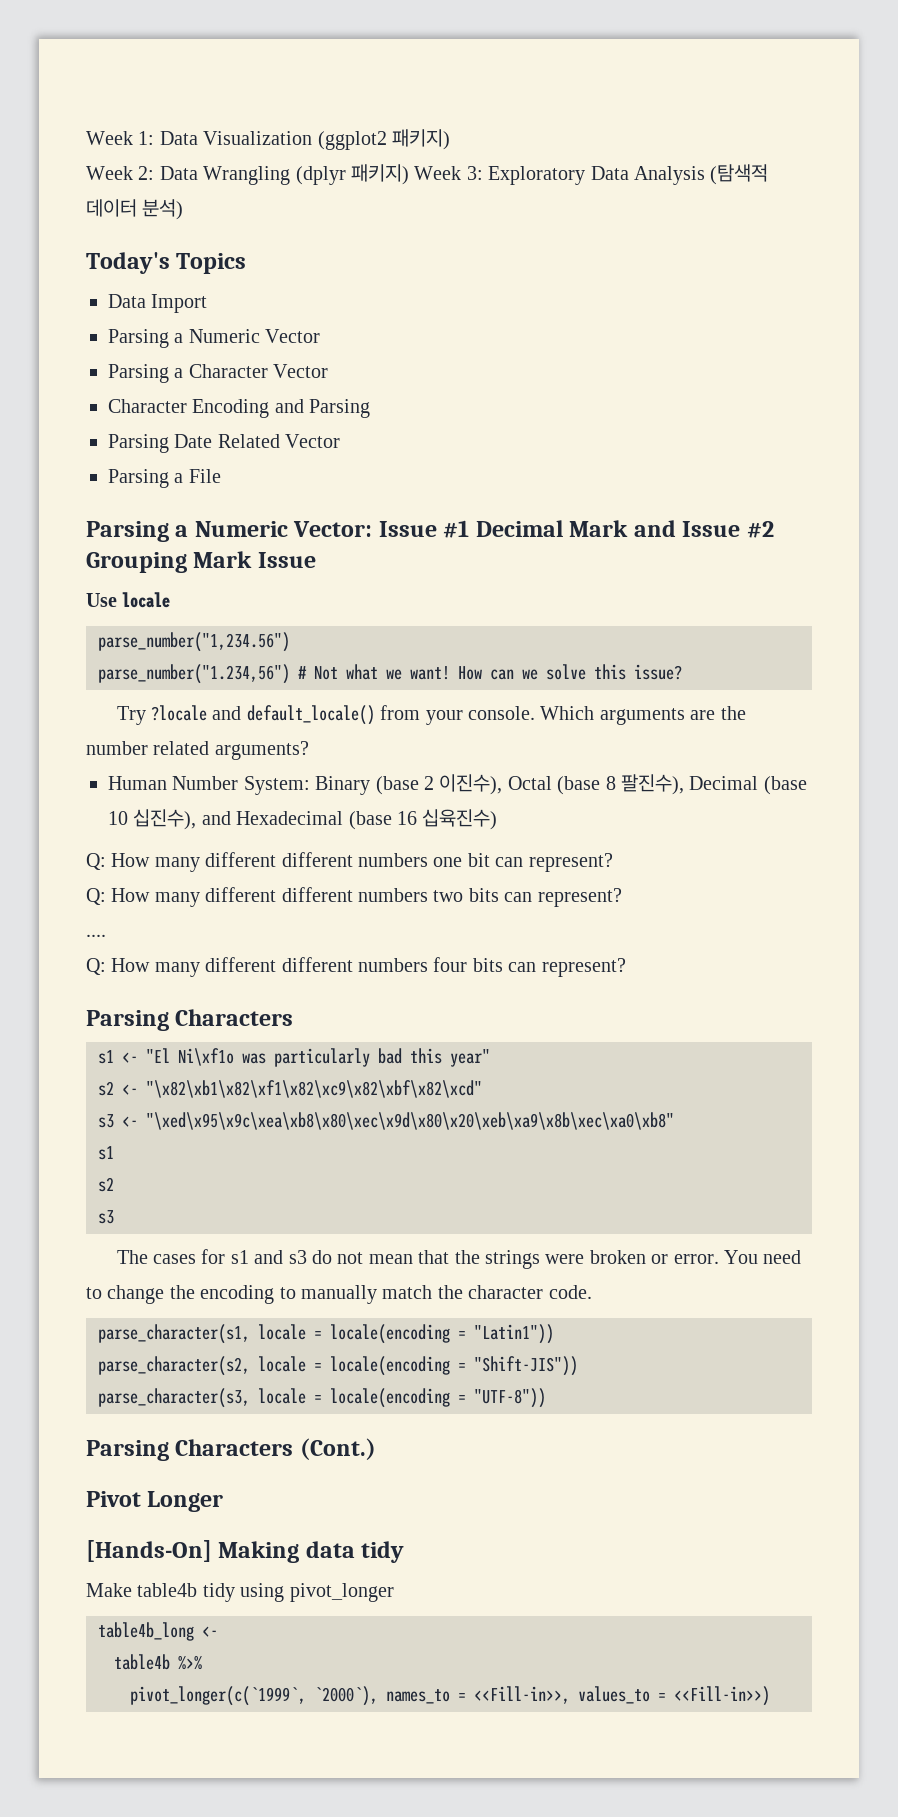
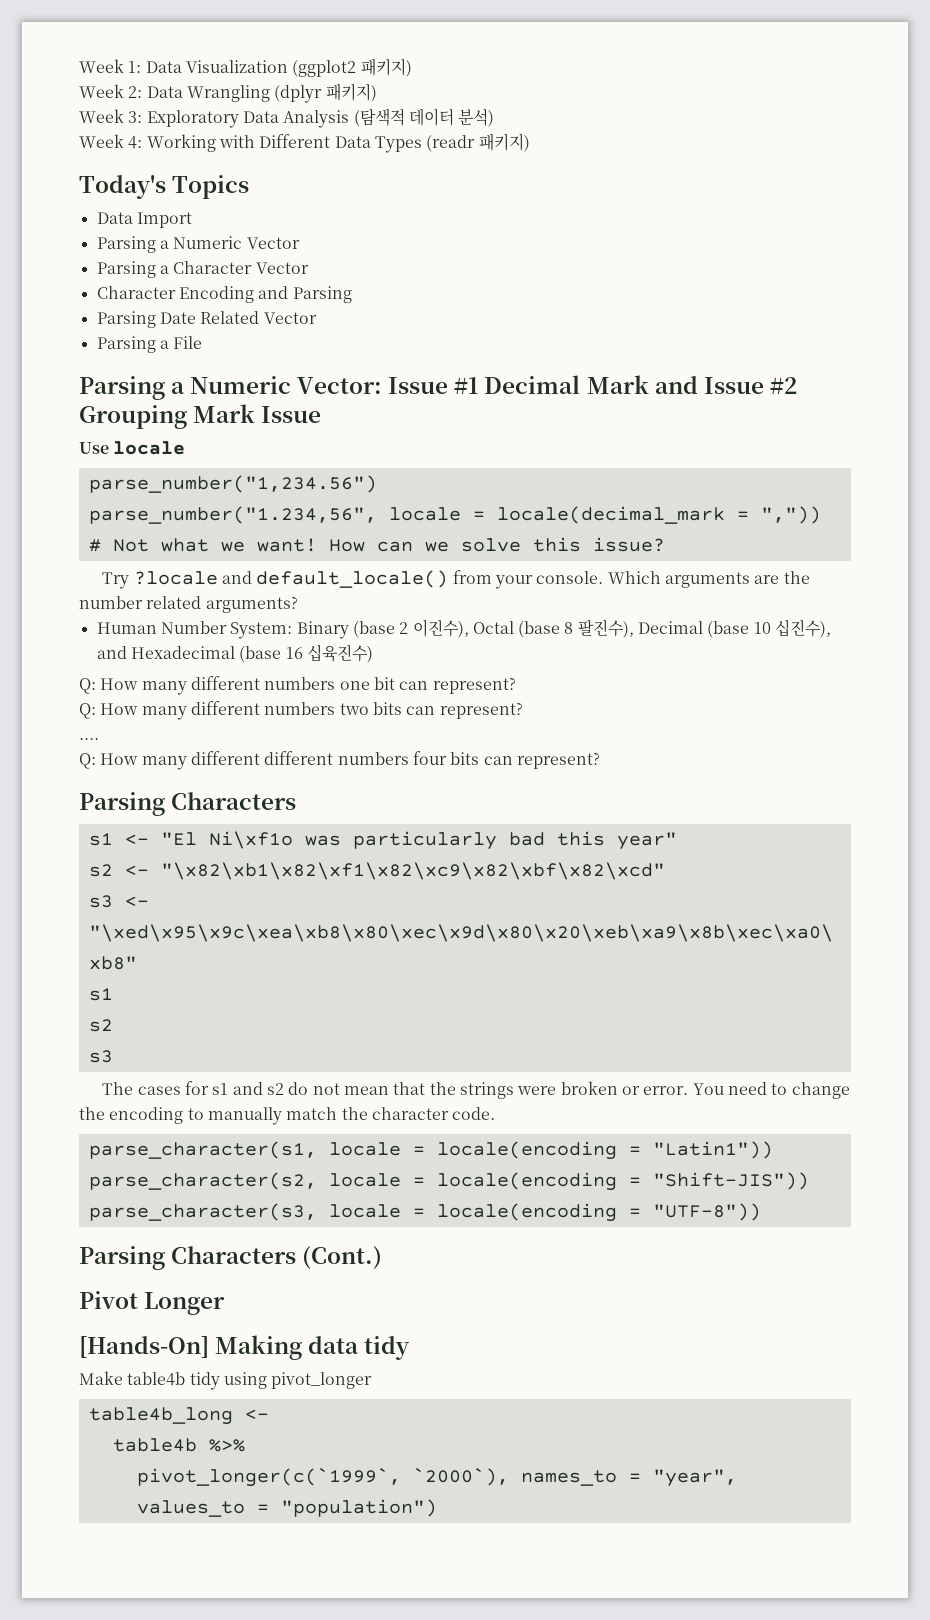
- Week 2: Data Wrangling (dplyr 패키지) Week 3: Exploratory Data Analysis (탐색적 데이터 분석)
+ Week 2: Data Wrangling (dplyr 패키지)
+ Week 3: Exploratory Data Analysis (탐색적 데이터 분석)
+ Week 4: Working with Different Data Types (readr 패키지)
- parse_number("1.234,56") # Not what we want!
+ parse_number("1.234,56", locale = locale(decimal_mark = ",")) # Not what we want!
- Q: How many different different numbers one bit can represent?
+ Q: How many different numbers one bit can represent?
- Q: How many different different numbers two bits can represent?
+ Q: How many different numbers two bits can represent?
- The cases for s1 and s3 do not mean that the strings were broken or error.
+ The cases for s1 and s2 do not mean that the strings were broken or error.
- pivot_longer(c(`1999`, `2000`), names_to = <<Fill-in>>, values_to = <<Fill-in>>)
+ pivot_longer(c(`1999`, `2000`), names_to = "year", values_to = "population")

